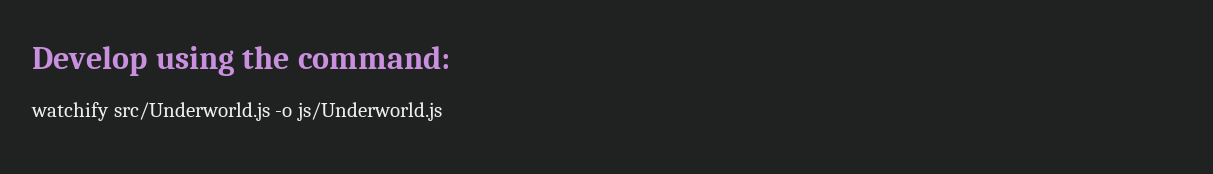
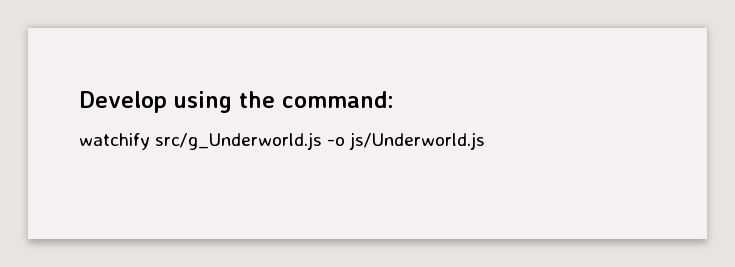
- watchify src/Underworld.js -o js/Underworld.js
+ watchify src/g_Underworld.js -o js/Underworld.js

